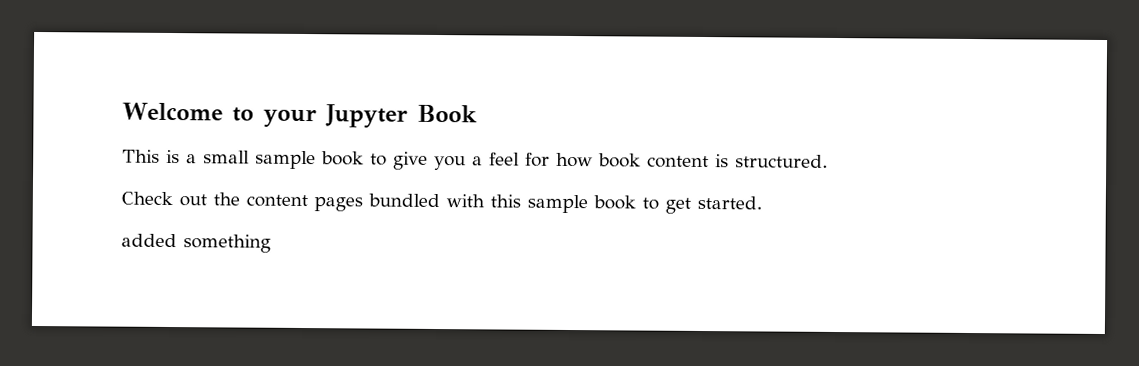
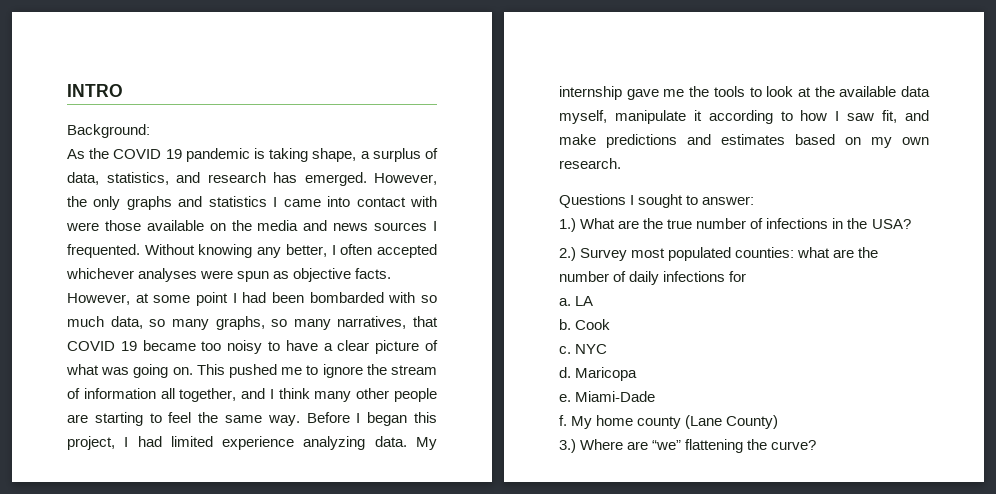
- Welcome to your Jupyter Book
- This is a small sample book to give you a feel for how book content is structured.
- Check out the content pages bundled with this sample book to get started.
- added something
+ INTRO
+ Background:
+ As the COVID 19 pandemic is taking shape, a surplus of data, statistics, and research has emerged. However, the only graphs and statistics I came into contact with were those available on the media and news sources I frequented. Without knowing any better, I often accepted whichever analyses were spun as objective facts. However, at some point I had been bombarded with so much data, so many graphs, so many narratives, that COVID 19 became too noisy to have a clear picture of what was going on. This pushed me to ignore the stream of information all together, and I think many other people are starting to feel the same way. Before I began this project, I had limited experience analyzing data. My internship gave me the tools to look at the available data myself, manipulate it according to how I saw fit, and make predictions and estimates based on my own research.
+ Questions I sought to answer:
+ 1.) What are the true number of infections in the USA?
+ 2.) Survey most populated counties: what are the number of daily infections for
+ a. LA
+ b. Cook
+ c. NYC
+ d. Maricopa
+ e. Miami-Dade
+ f. My home county (Lane County)
+ 3.) Where are “we” flattening the curve?

